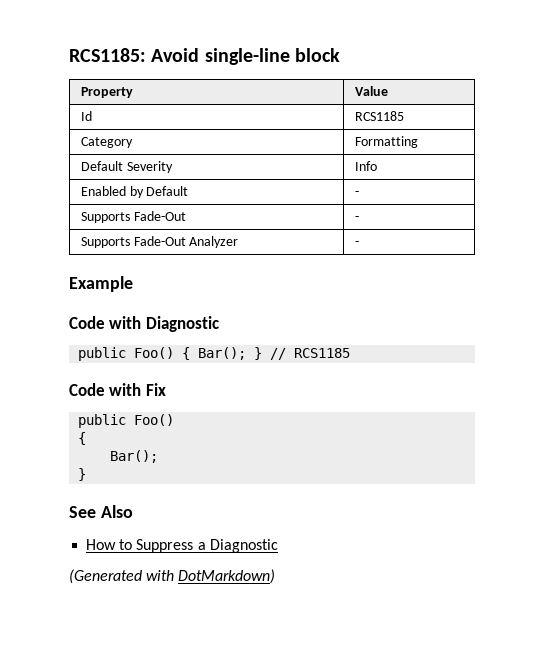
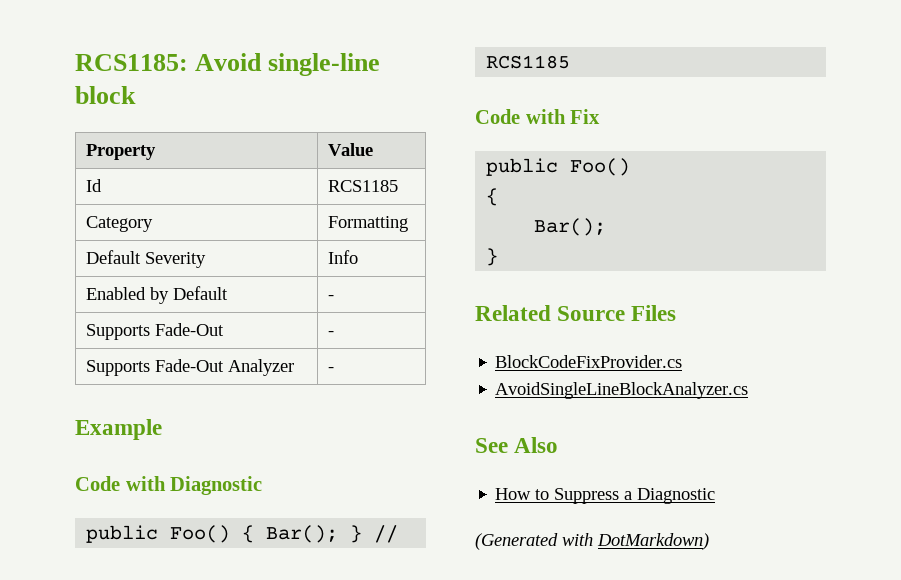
+ Related Source Files
+ BlockCodeFixProvider.cs
+ AvoidSingleLineBlockAnalyzer.cs

